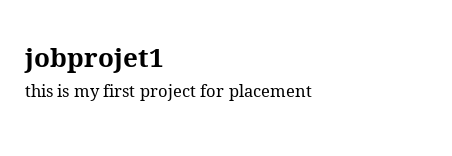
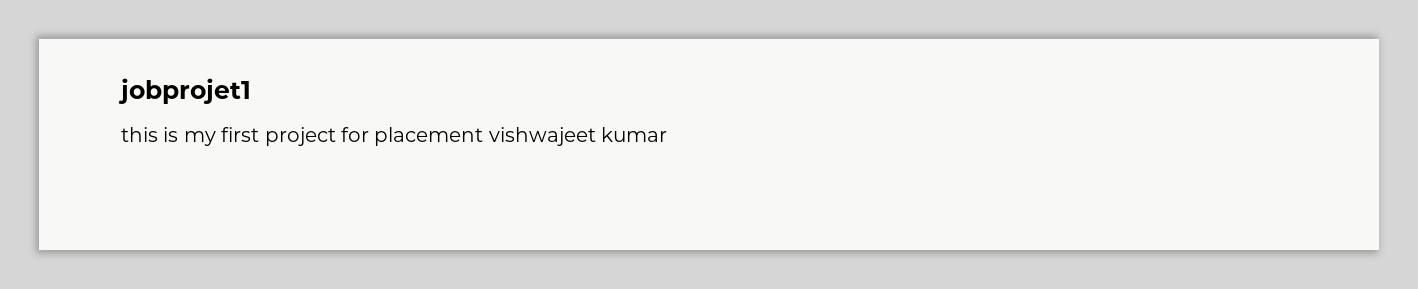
- this is my first project for placement
+ this is my first project for placement vishwajeet kumar

